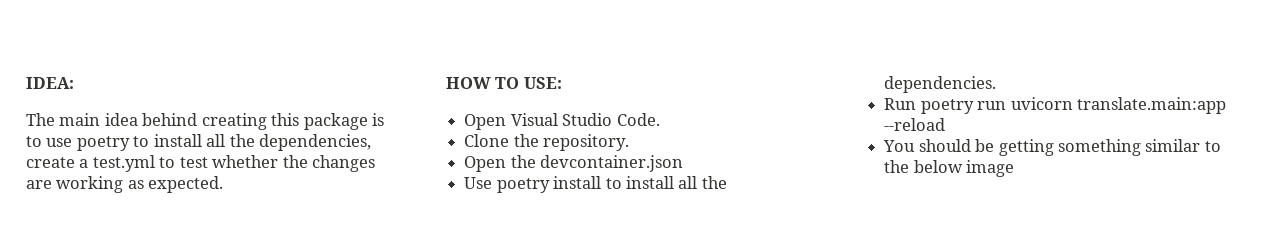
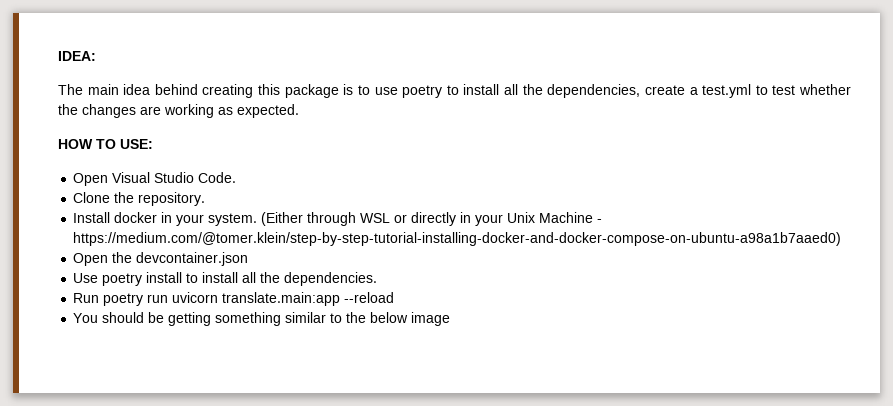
+ Install docker in your system. (Either through WSL or directly in your Unix Machine - https://medium.com/@tomer.klein/step-by-step-tutorial-installing-docker-and-docker-compose-on-ubuntu-a98a1b7aaed0)

